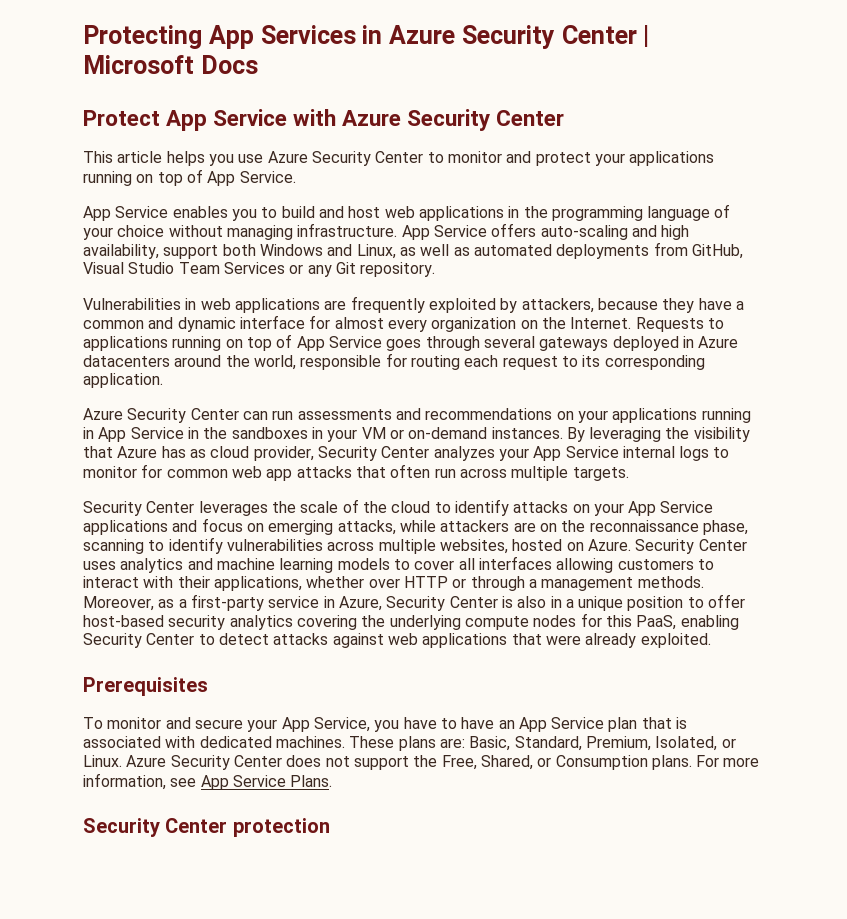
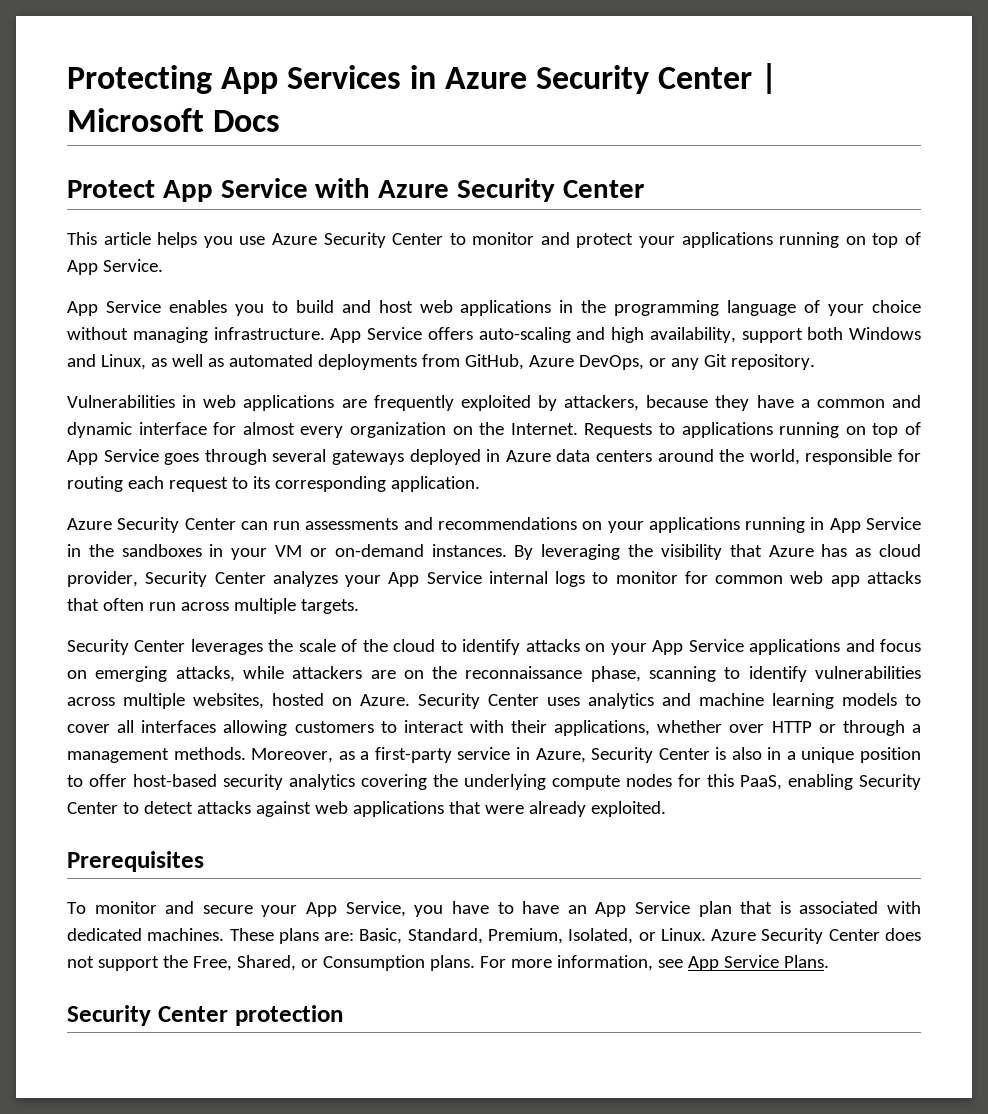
- App Service offers auto-scaling and high availability, support both Windows and Linux, as well as automated deployments from GitHub, Visual Studio Team Services or any Git repository.
+ App Service offers auto-scaling and high availability, support both Windows and Linux, as well as automated deployments from GitHub, Azure DevOps, or any Git repository.
- Requests to applications running on top of App Service goes through several gateways deployed in Azure datacenters around the world, responsible for routing each request to its corresponding application.
+ Requests to applications running on top of App Service goes through several gateways deployed in Azure data centers around the world, responsible for routing each request to its corresponding application.

